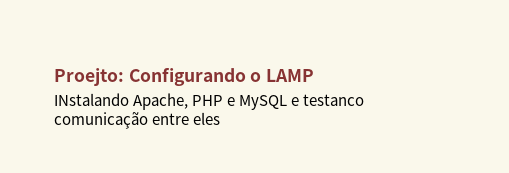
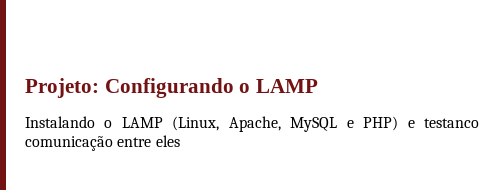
- Proejto: Configurando o LAMP
+ Projeto: Configurando o LAMP
- INstalando Apache, PHP e MySQL e testanco comunicação entre eles
+ Instalando o LAMP (Linux, Apache, MySQL e PHP) e testanco comunicação entre eles

